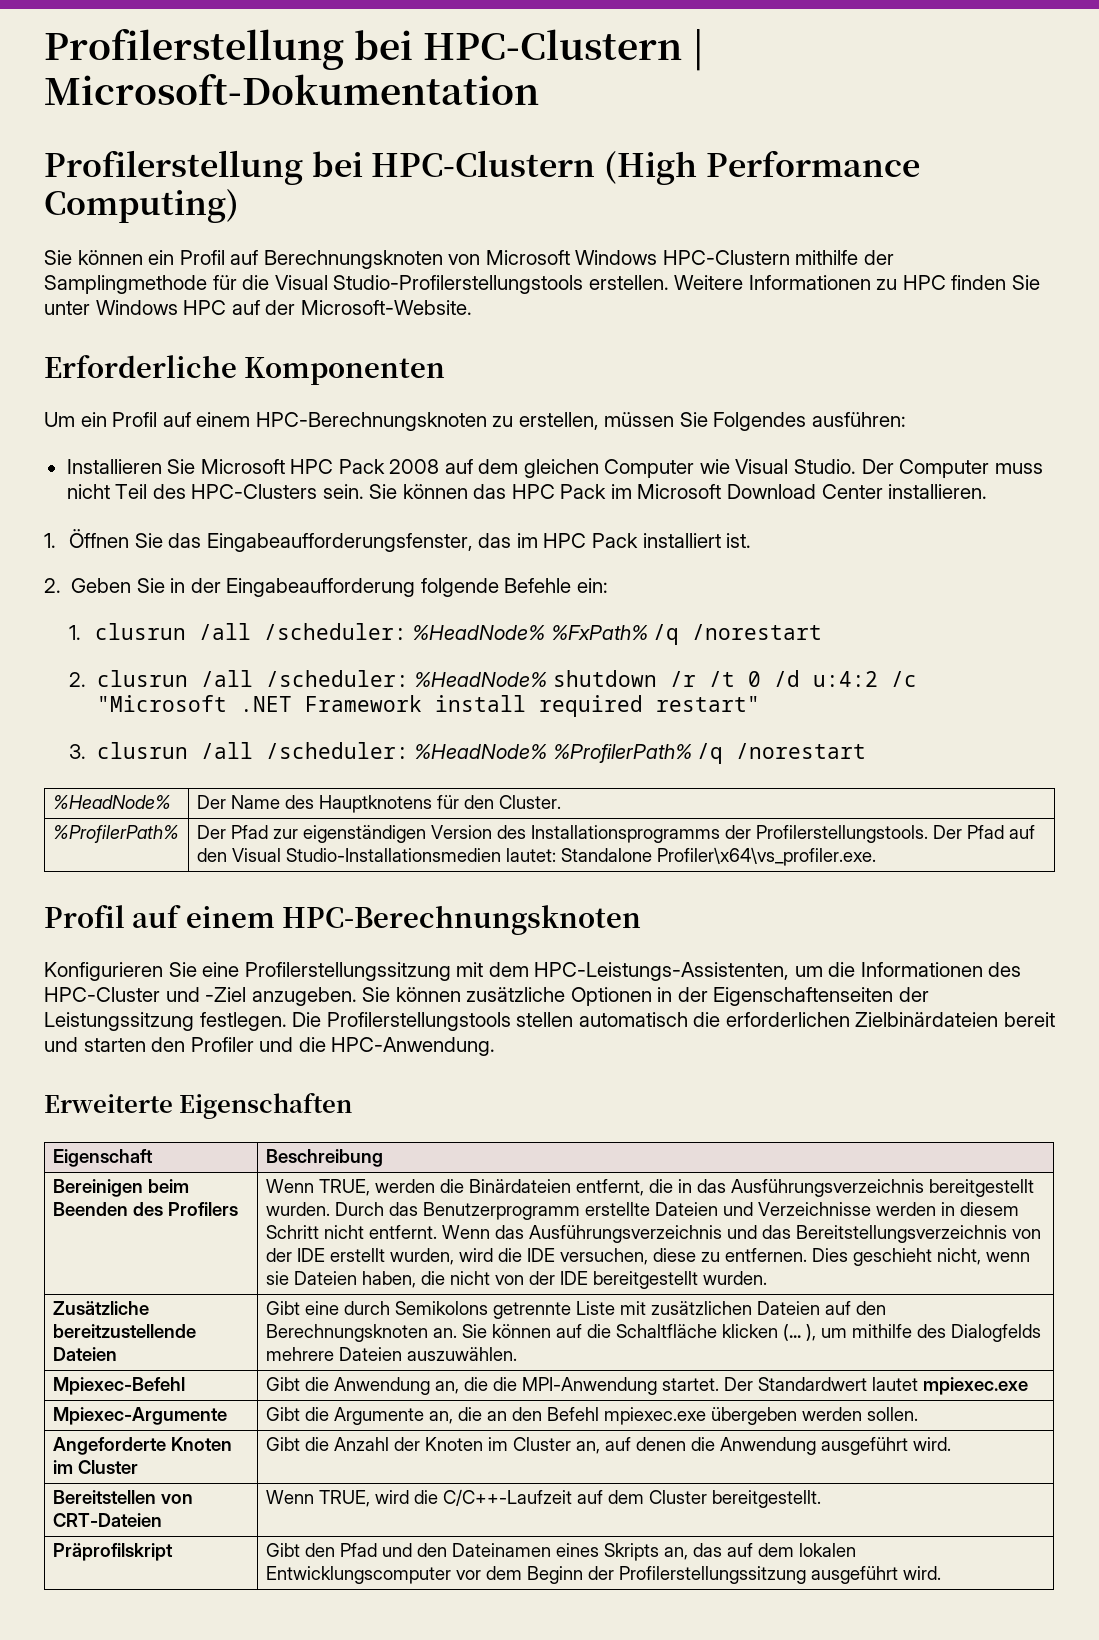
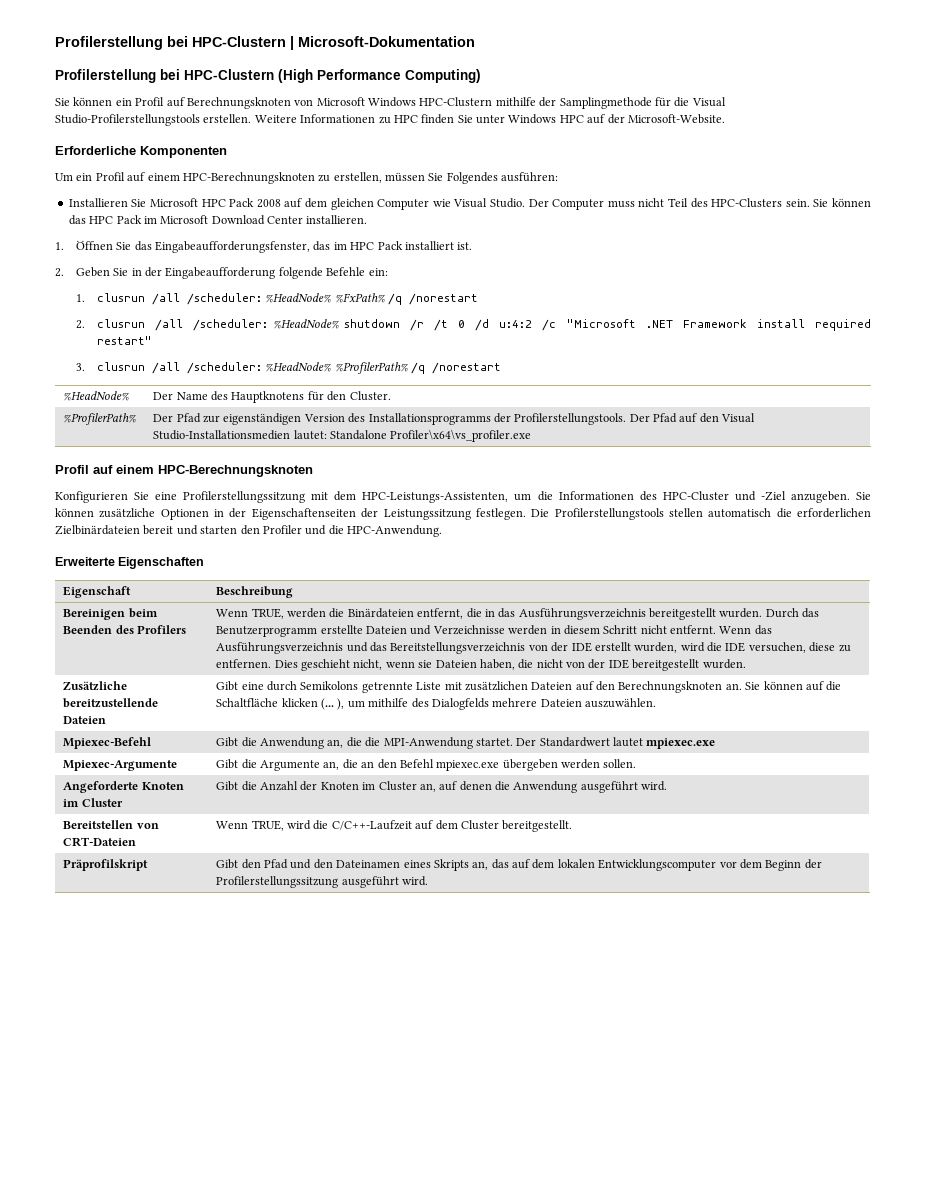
- %ProfilerPath% | Der Pfad zur eigenständigen Version des Installationsprogramms der Profilerstellungstools. Der Pfad auf den Visual Studio-Installationsmedien lautet: Standalone Profiler\x64\vs_profiler.exe.
+ %ProfilerPath% | Der Pfad zur eigenständigen Version des Installationsprogramms der Profilerstellungstools. Der Pfad auf den Visual Studio-Installationsmedien lautet: Standalone Profiler\x64\vs_profiler.exe

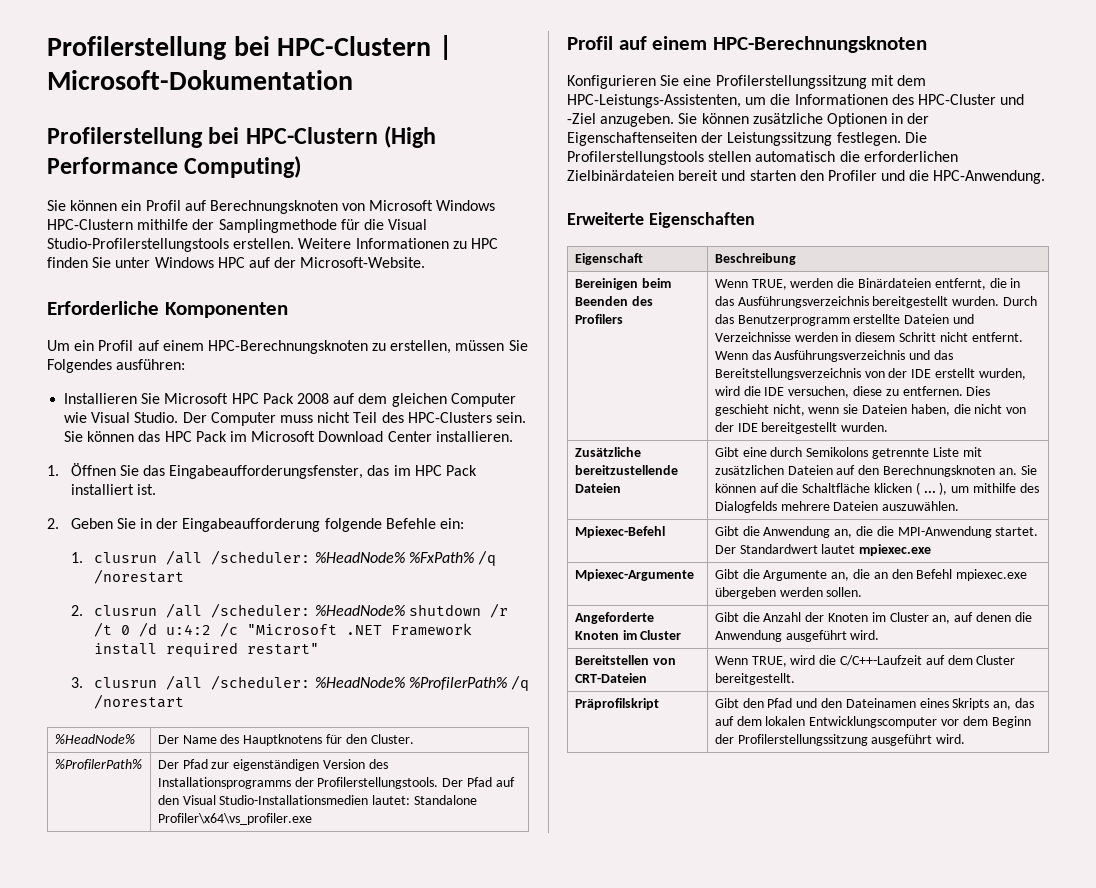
- Zusätzliche bereitzustellende Dateien | Gibt eine durch Semikolons getrennte Liste mit zusätzlichen Dateien auf den Berechnungsknoten an. Sie können auf die Schaltfläche klicken (... ), um mithilfe des Dialogfelds mehrere Dateien auszuwählen.
+ Zusätzliche bereitzustellende Dateien | Gibt eine durch Semikolons getrennte Liste mit zusätzlichen Dateien auf den Berechnungsknoten an. Sie können auf die Schaltfläche klicken ( ... ), um mithilfe des Dialogfelds mehrere Dateien auszuwählen.

